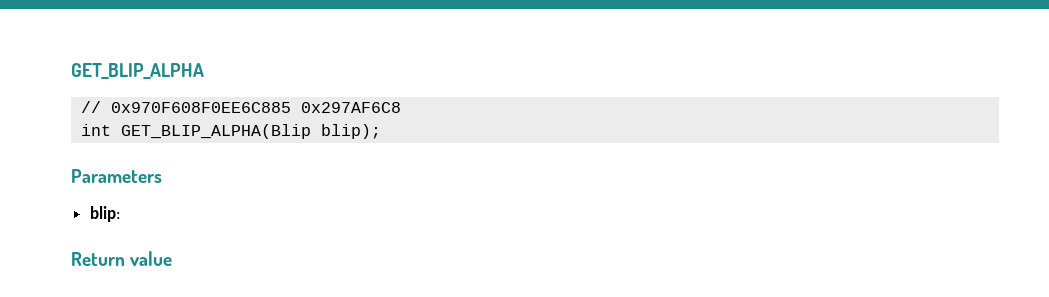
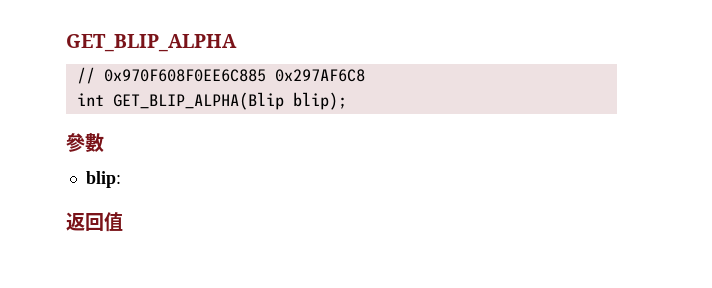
- Parameters
+ 參數
- Return value
+ 返回值

